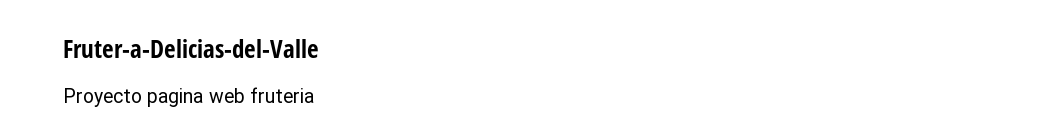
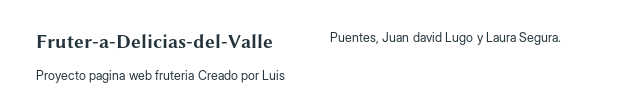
- Proyecto pagina web fruteria
+ Proyecto pagina web fruteria Creado por Luis Puentes, Juan david Lugo y Laura Segura.

